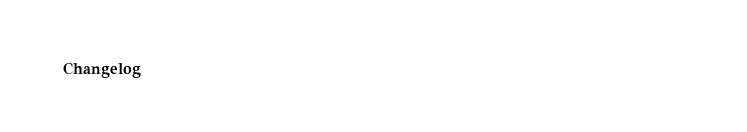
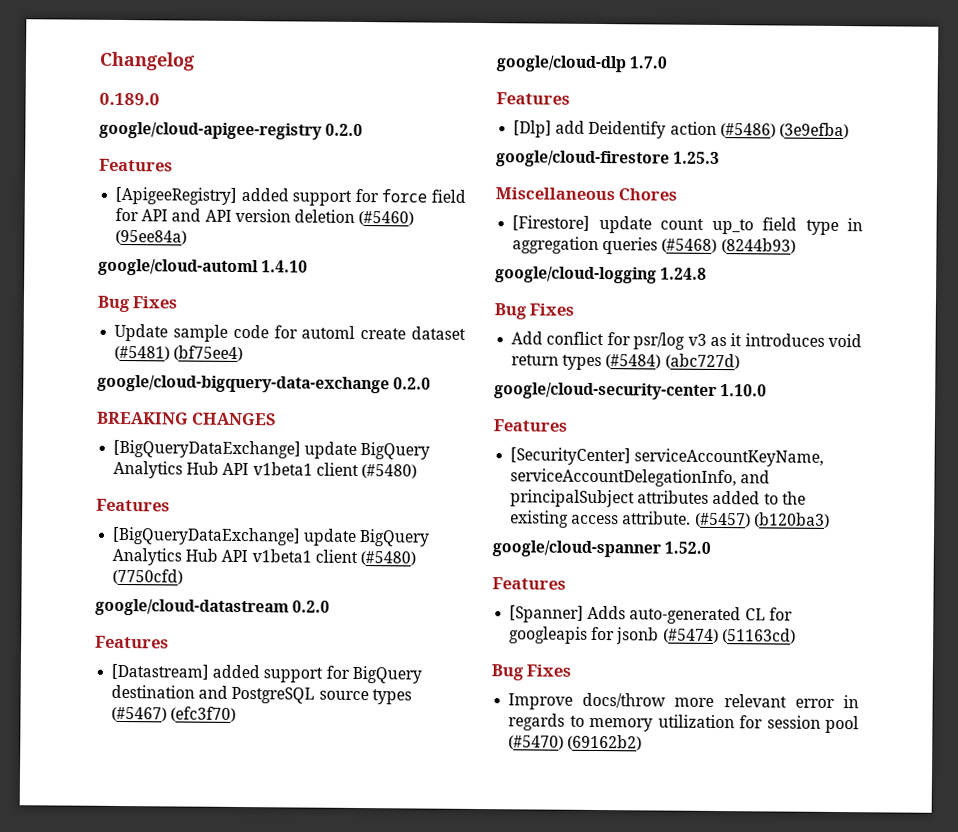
+ 0.189.0
+ google/cloud-apigee-registry 0.2.0
+ Features
+ [ApigeeRegistry] added support for force field for API and API version deletion (#5460) (95ee84a)
+ google/cloud-automl 1.4.10
+ Bug Fixes
+ Update sample code for automl create dataset (#5481) (bf75ee4)
+ google/cloud-bigquery-data-exchange 0.2.0
+ BREAKING CHANGES
+ [BigQueryDataExchange] update BigQuery Analytics Hub API v1beta1 client (#5480)
+ Features
+ [BigQueryDataExchange] update BigQuery Analytics Hub API v1beta1 client (#5480) (7750cfd)
+ google/cloud-datastream 0.2.0
+ Features
+ [Datastream] added support for BigQuery destination and PostgreSQL source types (#5467) (efc3f70)
+ google/cloud-dlp 1.7.0
+ Features
+ [Dlp] add Deidentify action (#5486) (3e9efba)
+ google/cloud-firestore 1.25.3
+ Miscellaneous Chores
+ [Firestore] update count up_to field type in aggregation queries (#5468) (8244b93)
+ google/cloud-logging 1.24.8
+ Bug Fixes
+ Add conflict for psr/log v3 as it introduces void return types (#5484) (abc727d)
+ google/cloud-security-center 1.10.0
+ Features
+ [SecurityCenter] serviceAccountKeyName, serviceAccountDelegationInfo, and principalSubject attributes added to the existing access attribute. (#5457) (b120ba3)
+ google/cloud-spanner 1.52.0
+ Features
+ [Spanner] Adds auto-generated CL for googleapis for jsonb (#5474) (51163cd)
+ Bug Fixes
+ Improve docs/throw more relevant error in regards to memory utilization for session pool (#5470) (69162b2)

